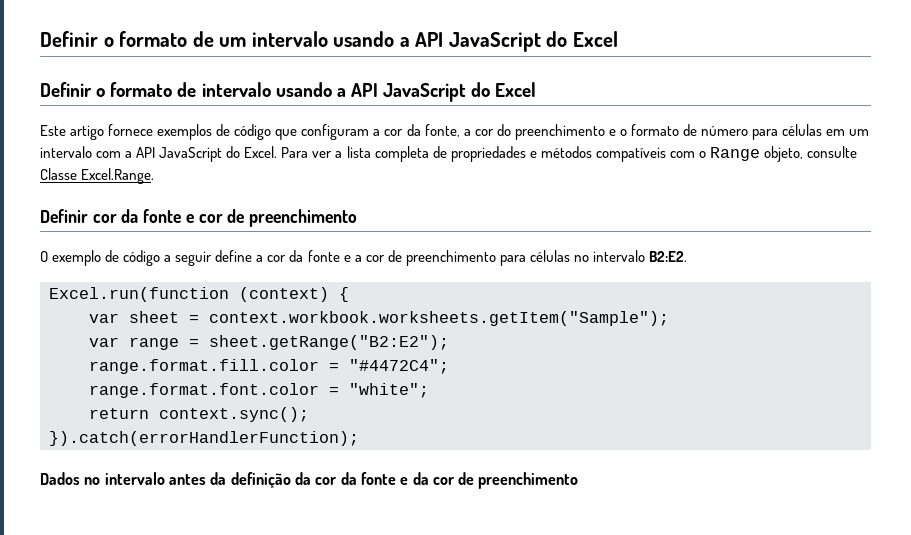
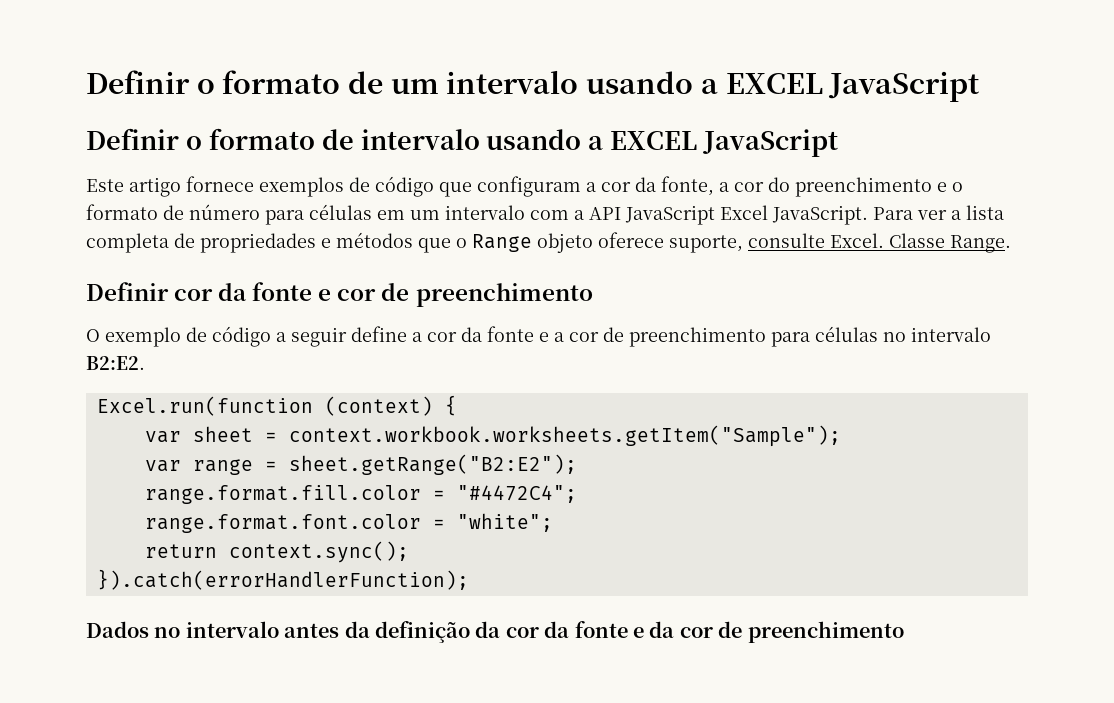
- Definir o formato de um intervalo usando a API JavaScript do Excel
+ Definir o formato de um intervalo usando a EXCEL JavaScript
- Definir o formato de intervalo usando a API JavaScript do Excel
+ Definir o formato de intervalo usando a EXCEL JavaScript
- Este artigo fornece exemplos de código que configuram a cor da fonte, a cor do preenchimento e o formato de número para células em um intervalo com a API JavaScript do Excel.
+ Este artigo fornece exemplos de código que configuram a cor da fonte, a cor do preenchimento e o formato de número para células em um intervalo com a API JavaScript Excel JavaScript.
- Para ver a lista completa de propriedades e métodos compatíveis com o Range objeto, consulte Classe Excel.Range.
+ Para ver a lista completa de propriedades e métodos que o Range objeto oferece suporte, consulte Excel. Classe Range.

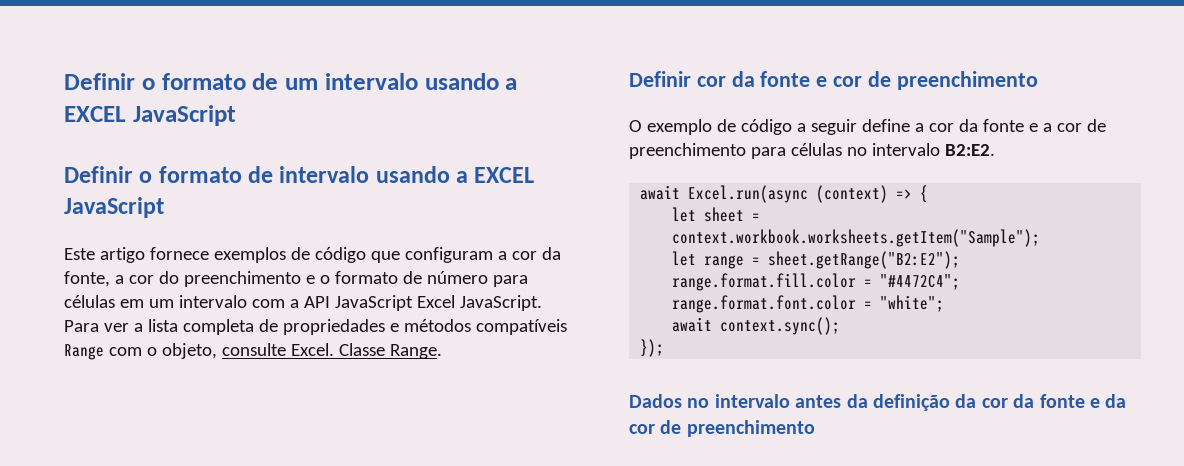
- Para ver a lista completa de propriedades e métodos que o Range objeto oferece suporte, consulte Excel.
+ Para ver a lista completa de propriedades e métodos compatíveis Range com o objeto, consulte Excel.
- Excel.run(function (context) {
+ await Excel.run(async (context) => {
- var sheet = context.workbook.worksheets.getItem("Sample");
+ let sheet = context.workbook.worksheets.getItem("Sample");
- var range = sheet.getRange("B2:E2");
+ let range = sheet.getRange("B2:E2");
- return context.sync();
+ await context.sync();
- }).catch(errorHandlerFunction);
+ });

